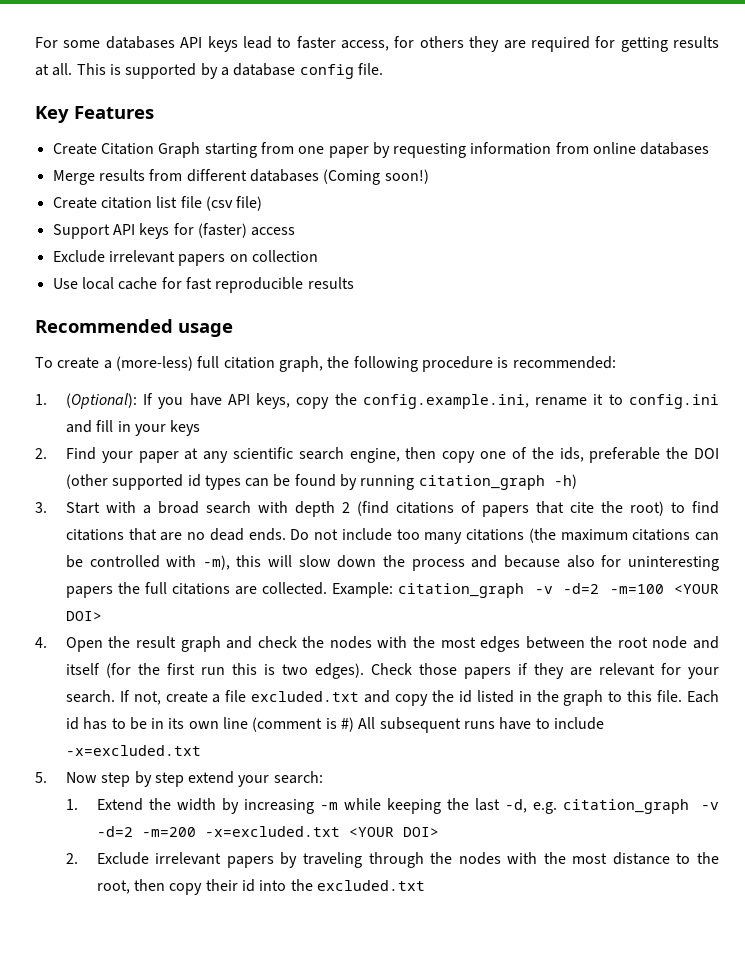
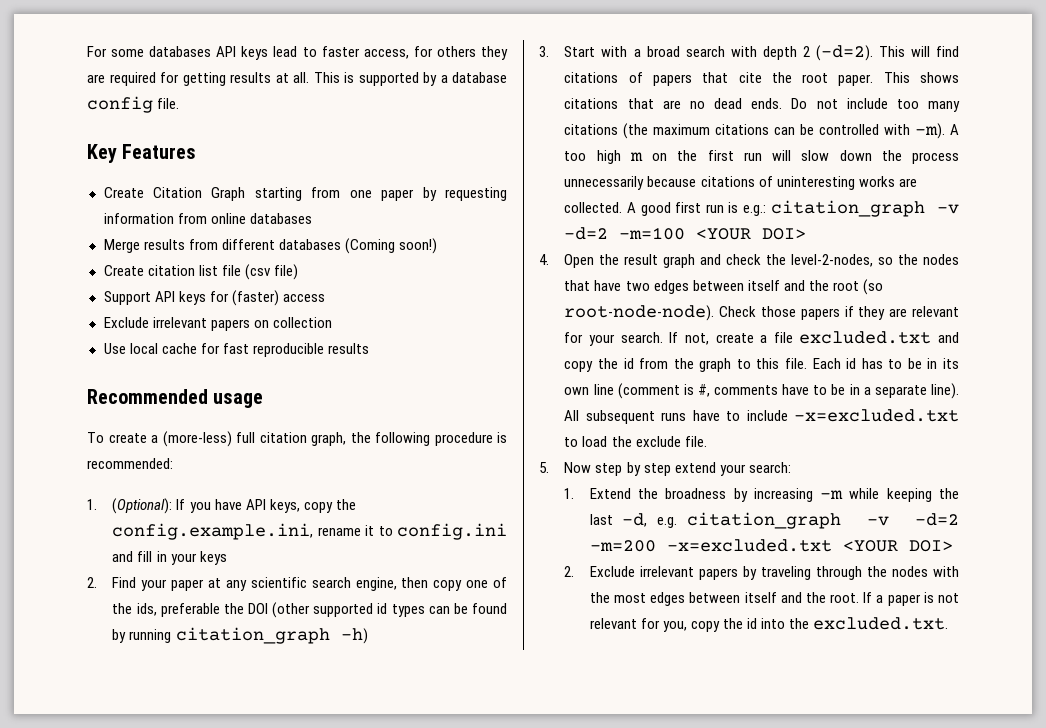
- 3. Start with a broad search with depth 2 (find citations of papers that cite the root) to find citations that are no dead ends.
+ 3. Start with a broad search with depth 2 (-d=2). This will find citations of papers that cite the root paper. This shows citations that are no dead ends.
- Do not include too many citations (the maximum citations can be controlled with -m), this will slow down the process and because also for uninteresting papers the full citations are collected. Example: citation_graph -v -d=2 -m=100 <YOUR DOI>
+ Do not include too many citations (the maximum citations can be controlled with -m). A too high m on the first run will slow down the process unnecessarily because citations of uninteresting works are collected. A good first run is e.g.: citation_graph -v -d=2 -m=100 <YOUR DOI>
- 4. Open the result graph and check the nodes with the most edges between the root node and itself (for the first run this is two edges).
+ 4. Open the result graph and check the level-2-nodes, so the nodes that have two edges between itself and the root (so root-node-node).
- If not, create a file excluded.txt and copy the id listed in the graph to this file.
+ If not, create a file excluded.txt and copy the id from the graph to this file.
- Each id has to be in its own line (comment is #) All subsequent runs have to include -x=excluded.txt
+ Each id has to be in its own line (comment is #, comments have to be in a separate line). All subsequent runs have to include -x=excluded.txt to load the exclude file.
- 1. Extend the width by increasing -m while keeping the last -d, e.g. citation_graph -v -d=2 -m=200 -x=excluded.txt <YOUR DOI>
+ 1. Extend the broadness by increasing -m while keeping the last -d, e.g. citation_graph -v -d=2 -m=200 -x=excluded.txt <YOUR DOI>
- 2. Exclude irrelevant papers by traveling through the nodes with the most distance to the root, then copy their id into the excluded.txt
+ 2. Exclude irrelevant papers by traveling through the nodes with the most edges between itself and the root. If a paper is not relevant for you, copy the id into the excluded.txt.

